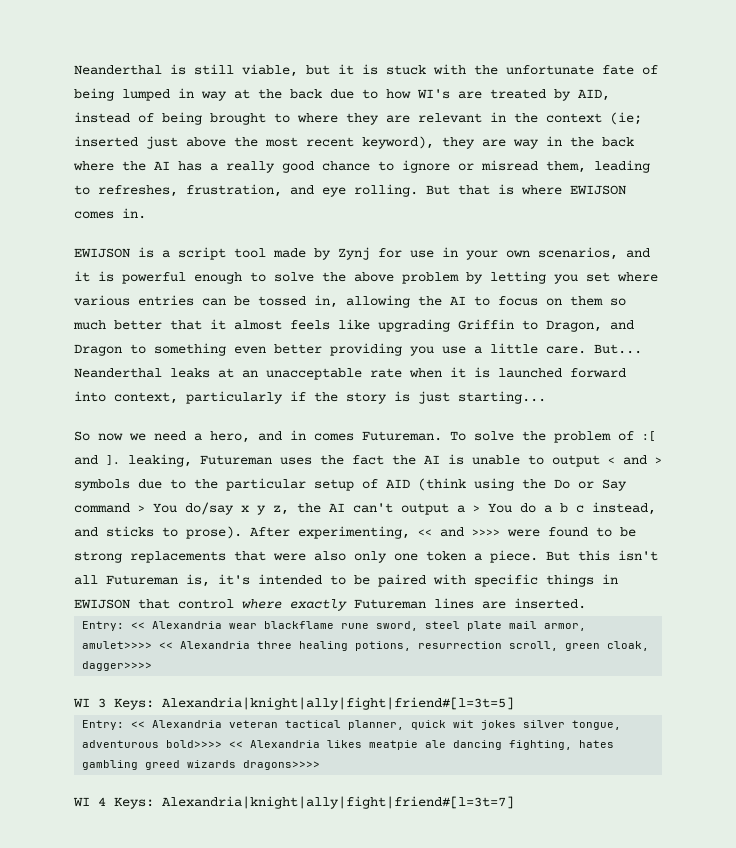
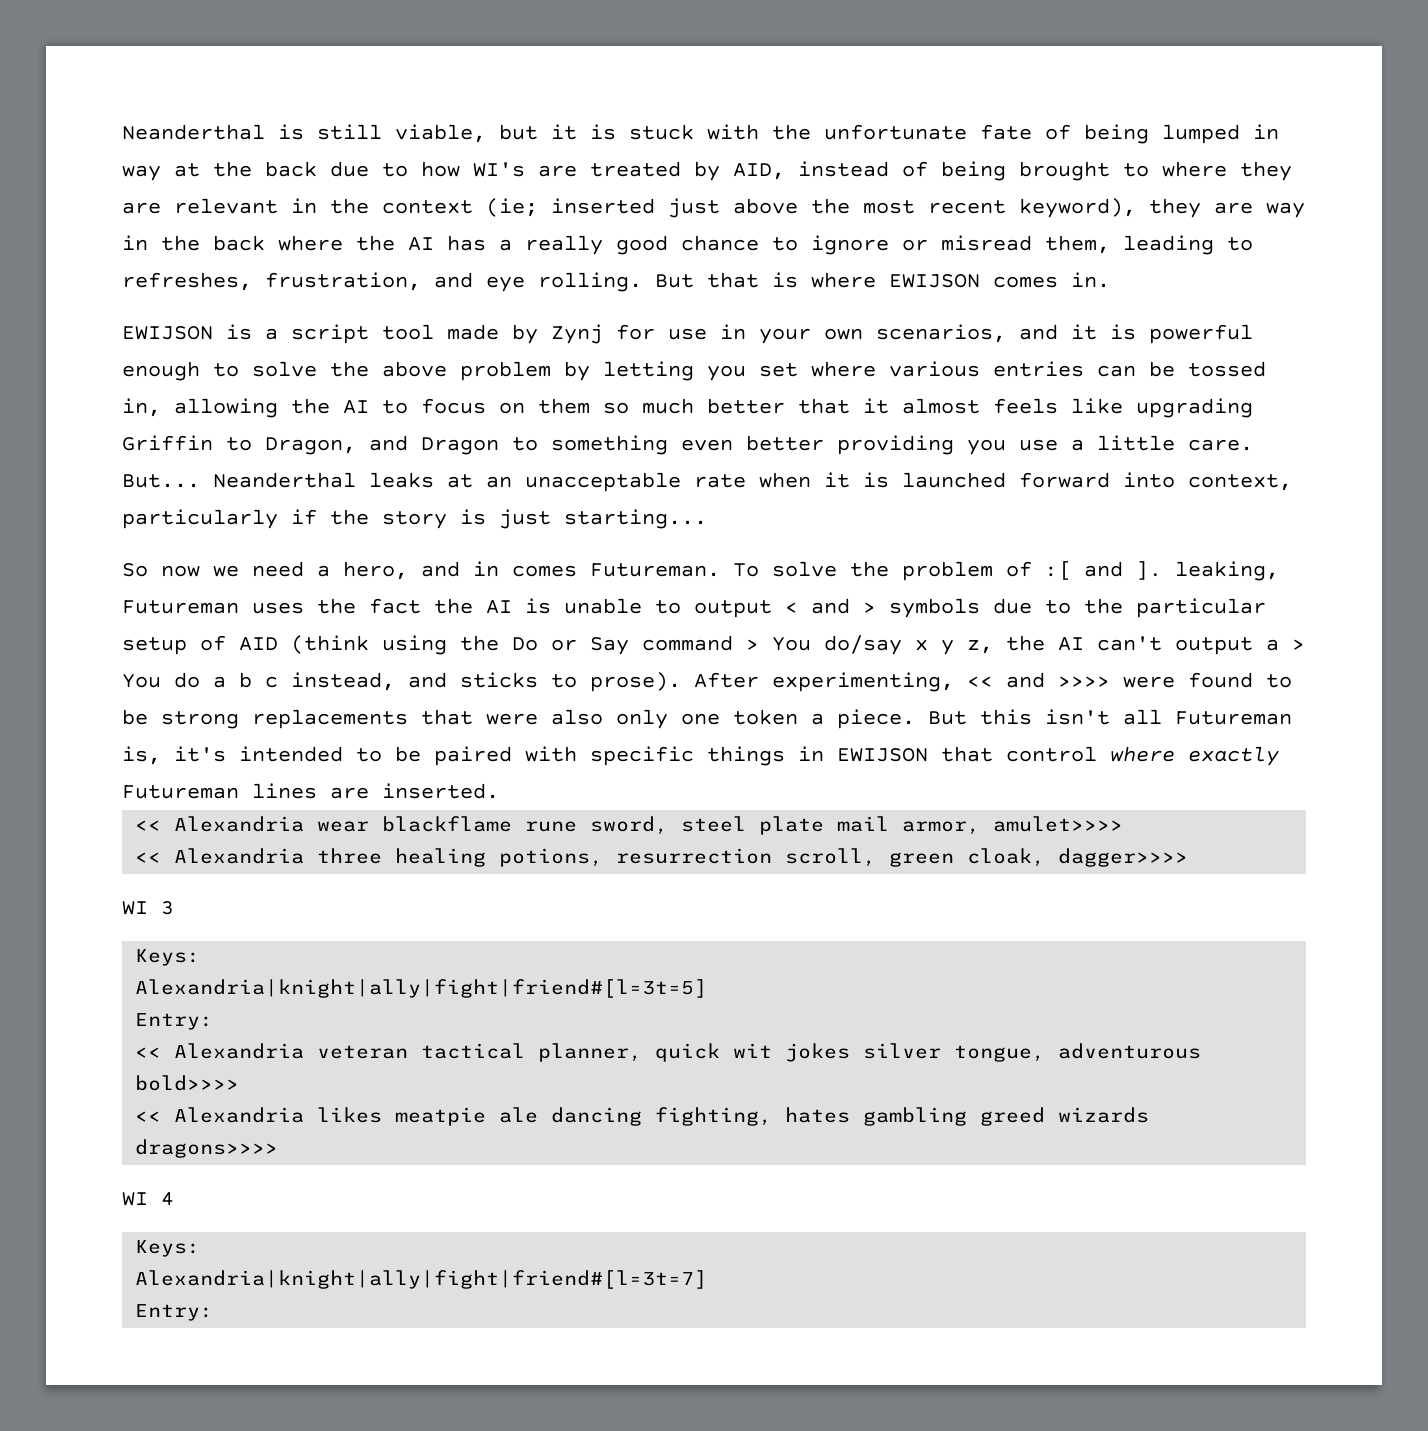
- Entry: << Alexandria wear blackflame rune sword, steel plate mail armor, amulet>>>> << Alexandria three healing potions, resurrection scroll, green cloak, dagger>>>>
+ << Alexandria wear blackflame rune sword, steel plate mail armor, amulet>>>>
+ << Alexandria three healing potions, resurrection scroll, green cloak, dagger>>>>
- WI 3 Keys: Alexandria|knight|ally|fight|friend#[l=3t=5]
- Entry: << Alexandria veteran tactical planner, quick wit jokes silver tongue, adventurous bold>>>> << Alexandria likes meatpie ale dancing fighting, hates gambling greed wizards dragons>>>>
+ WI 3
+ Keys:
+ Alexandria|knight|ally|fight|friend#[l=3t=5]
+ Entry:
+ << Alexandria veteran tactical planner, quick wit jokes silver tongue, adventurous bold>>>>
+ << Alexandria likes meatpie ale dancing fighting, hates gambling greed wizards dragons>>>>
- WI 4 Keys: Alexandria|knight|ally|fight|friend#[l=3t=7]
+ WI 4
+ Keys:
+ Alexandria|knight|ally|fight|friend#[l=3t=7]
+ Entry:

